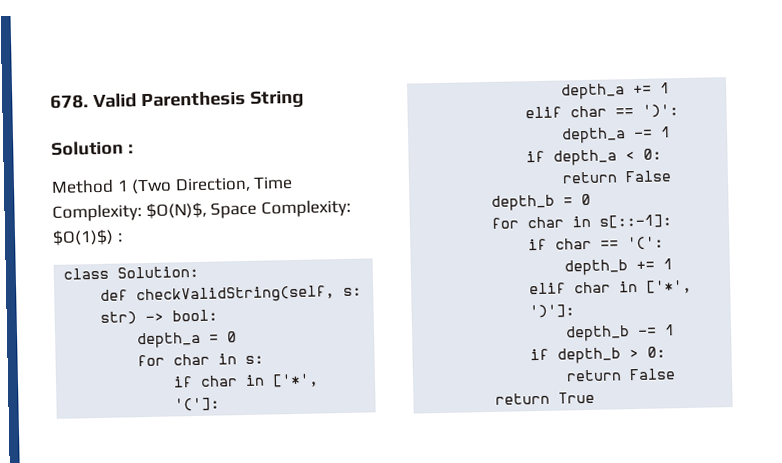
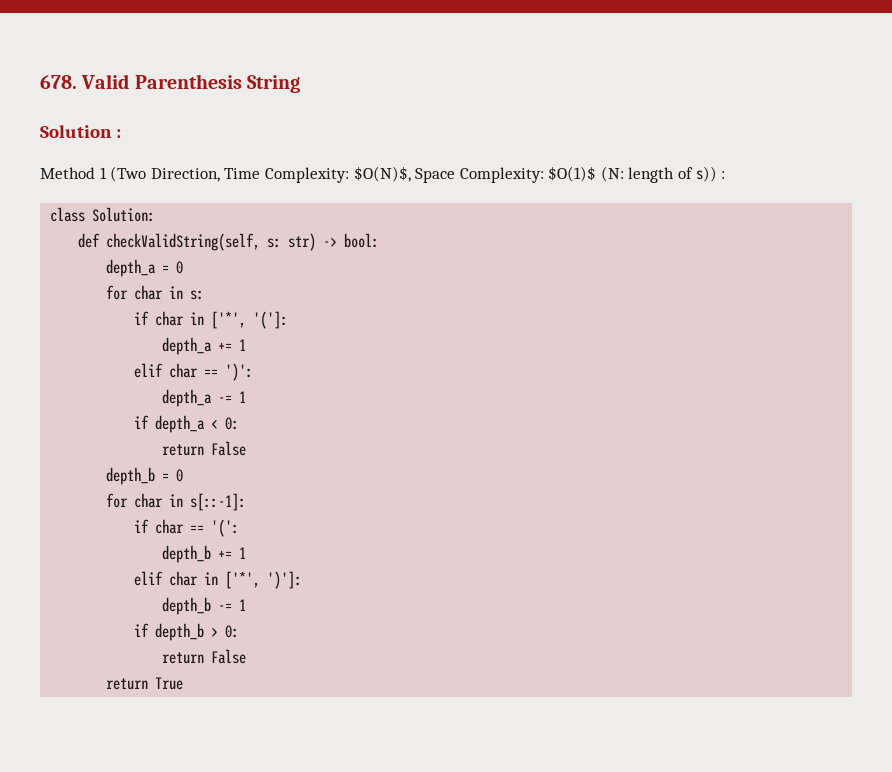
- Method 1 (Two Direction, Time Complexity: $O(N)$, Space Complexity: $O(1)$) :
+ Method 1 (Two Direction, Time Complexity: $O(N)$, Space Complexity: $O(1)$ (N: length of s)) :

